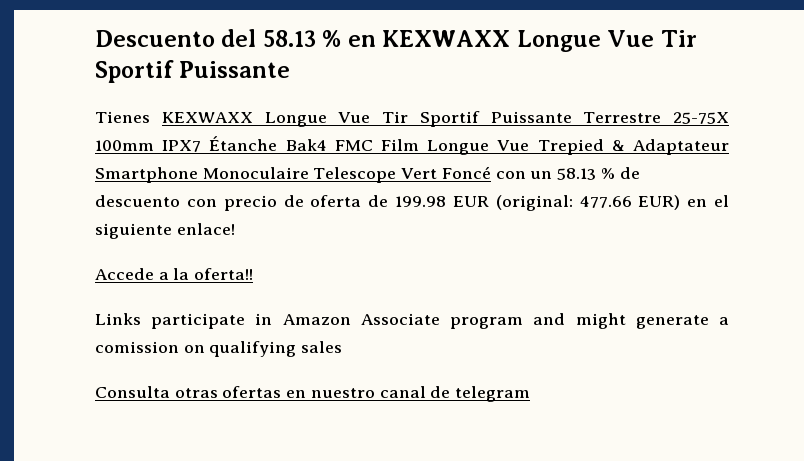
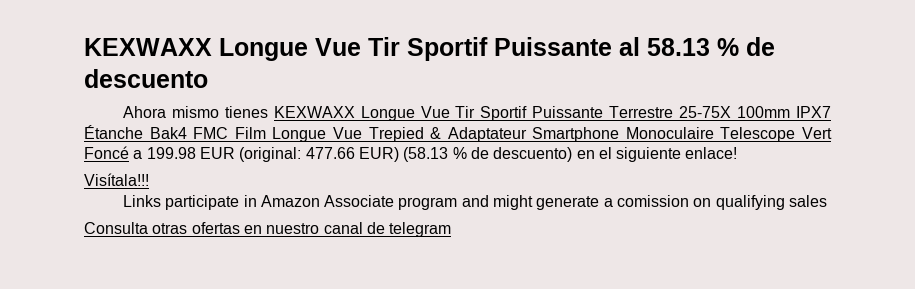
- Descuento del 58.13 % en KEXWAXX Longue Vue Tir Sportif Puissante
- Tienes KEXWAXX Longue Vue Tir Sportif Puissante Terrestre 25-75X 100mm IPX7 Étanche Bak4 FMC Film Longue Vue Trepied & Adaptateur Smartphone Monoculaire Telescope Vert Foncé con un 58.13 % de descuento con precio de oferta de 199.98 EUR (original: 477.66 EUR) en el siguiente enlace!
+ KEXWAXX Longue Vue Tir Sportif Puissante al 58.13 % de descuento
+ Ahora mismo tienes KEXWAXX Longue Vue Tir Sportif Puissante Terrestre 25-75X 100mm IPX7 Étanche Bak4 FMC Film Longue Vue Trepied & Adaptateur Smartphone Monoculaire Telescope Vert Foncé a 199.98 EUR (original: 477.66 EUR) (58.13 % de descuento) en el siguiente enlace!
- Accede a la oferta!!
+ Visítala!!!

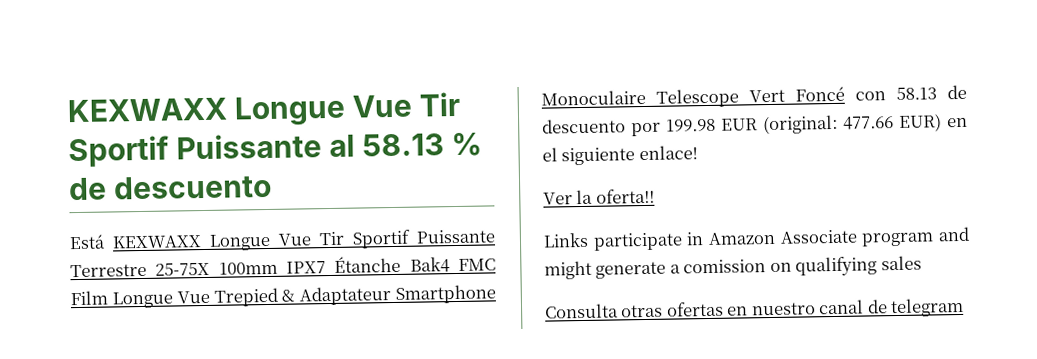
- Ahora mismo tienes KEXWAXX Longue Vue Tir Sportif Puissante Terrestre 25-75X 100mm IPX7 Étanche Bak4 FMC Film Longue Vue Trepied & Adaptateur Smartphone Monoculaire Telescope Vert Foncé a 199.98 EUR (original: 477.66 EUR) (58.13 % de descuento) en el siguiente enlace!
+ Está KEXWAXX Longue Vue Tir Sportif Puissante Terrestre 25-75X 100mm IPX7 Étanche Bak4 FMC Film Longue Vue Trepied & Adaptateur Smartphone Monoculaire Telescope Vert Foncé con 58.13 de descuento por 199.98 EUR (original: 477.66 EUR) en el siguiente enlace!
- Visítala!!!
+ Ver la oferta!!

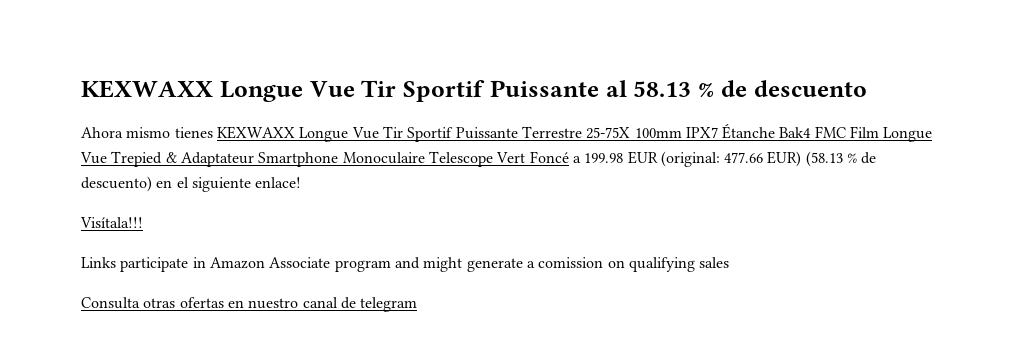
- Está KEXWAXX Longue Vue Tir Sportif Puissante Terrestre 25-75X 100mm IPX7 Étanche Bak4 FMC Film Longue Vue Trepied & Adaptateur Smartphone Monoculaire Telescope Vert Foncé con 58.13 de descuento por 199.98 EUR (original: 477.66 EUR) en el siguiente enlace!
+ Ahora mismo tienes KEXWAXX Longue Vue Tir Sportif Puissante Terrestre 25-75X 100mm IPX7 Étanche Bak4 FMC Film Longue Vue Trepied & Adaptateur Smartphone Monoculaire Telescope Vert Foncé a 199.98 EUR (original: 477.66 EUR) (58.13 % de descuento) en el siguiente enlace!
- Ver la oferta!!
+ Visítala!!!

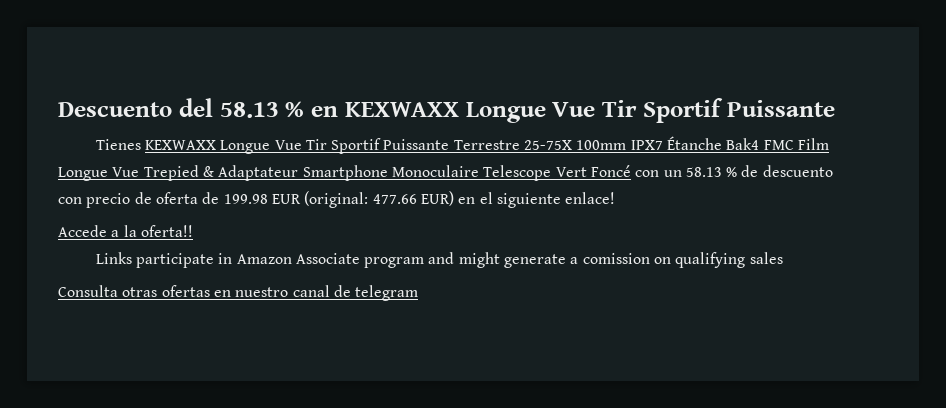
- KEXWAXX Longue Vue Tir Sportif Puissante al 58.13 % de descuento
- Ahora mismo tienes KEXWAXX Longue Vue Tir Sportif Puissante Terrestre 25-75X 100mm IPX7 Étanche Bak4 FMC Film Longue Vue Trepied & Adaptateur Smartphone Monoculaire Telescope Vert Foncé a 199.98 EUR (original: 477.66 EUR) (58.13 % de descuento) en el siguiente enlace!
+ Descuento del 58.13 % en KEXWAXX Longue Vue Tir Sportif Puissante
+ Tienes KEXWAXX Longue Vue Tir Sportif Puissante Terrestre 25-75X 100mm IPX7 Étanche Bak4 FMC Film Longue Vue Trepied & Adaptateur Smartphone Monoculaire Telescope Vert Foncé con un 58.13 % de descuento con precio de oferta de 199.98 EUR (original: 477.66 EUR) en el siguiente enlace!
- Visítala!!!
+ Accede a la oferta!!

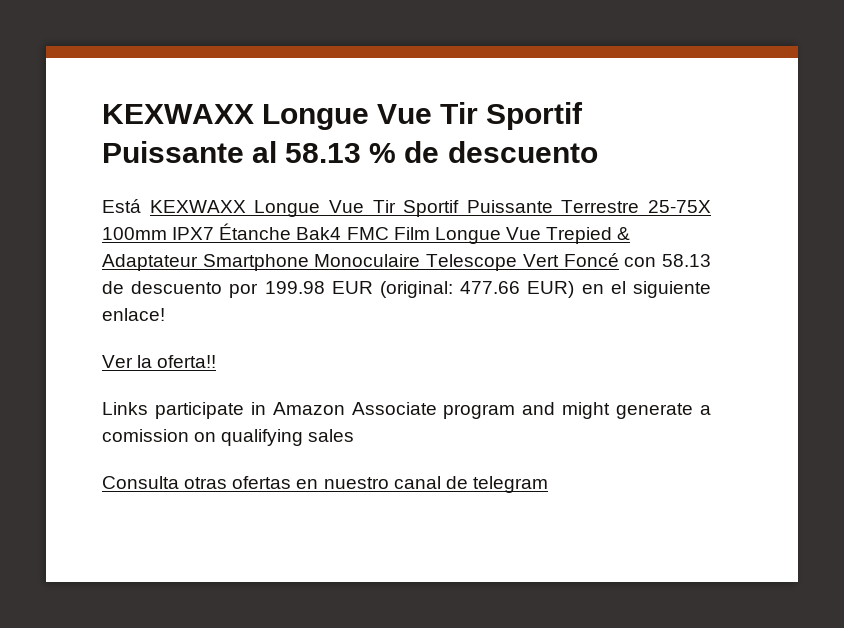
- Descuento del 58.13 % en KEXWAXX Longue Vue Tir Sportif Puissante
- Tienes KEXWAXX Longue Vue Tir Sportif Puissante Terrestre 25-75X 100mm IPX7 Étanche Bak4 FMC Film Longue Vue Trepied & Adaptateur Smartphone Monoculaire Telescope Vert Foncé con un 58.13 % de descuento con precio de oferta de 199.98 EUR (original: 477.66 EUR) en el siguiente enlace!
+ KEXWAXX Longue Vue Tir Sportif Puissante al 58.13 % de descuento
+ Está KEXWAXX Longue Vue Tir Sportif Puissante Terrestre 25-75X 100mm IPX7 Étanche Bak4 FMC Film Longue Vue Trepied & Adaptateur Smartphone Monoculaire Telescope Vert Foncé con 58.13 de descuento por 199.98 EUR (original: 477.66 EUR) en el siguiente enlace!
- Accede a la oferta!!
+ Ver la oferta!!

